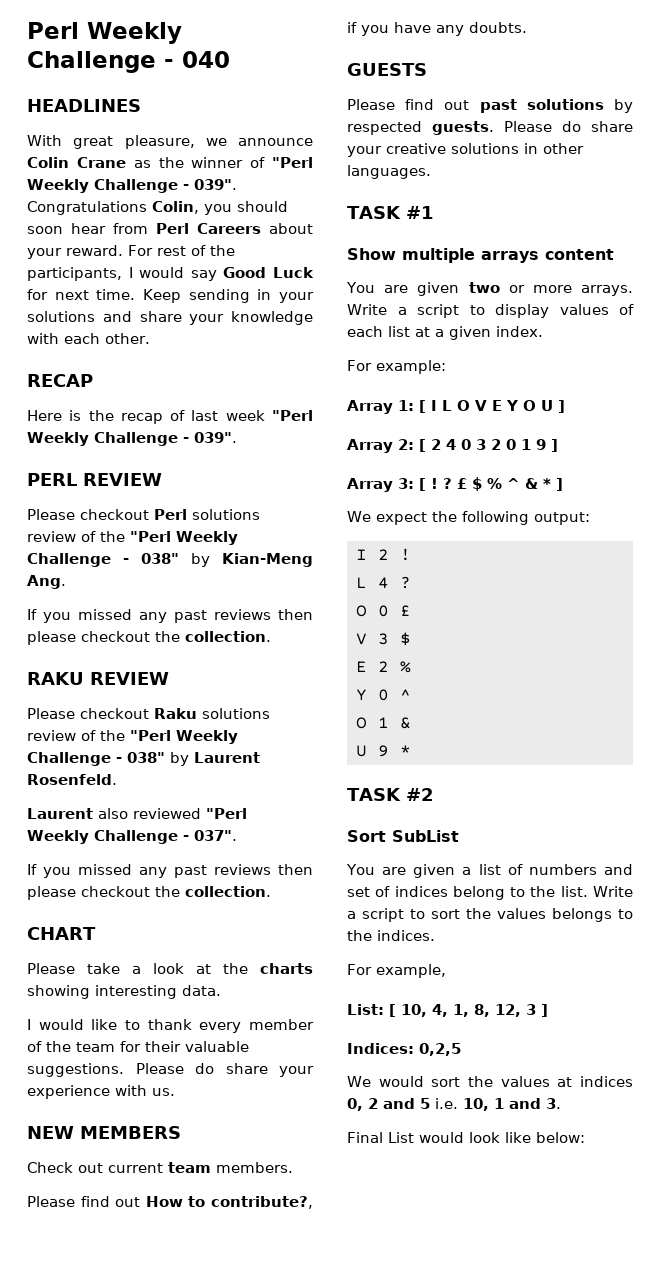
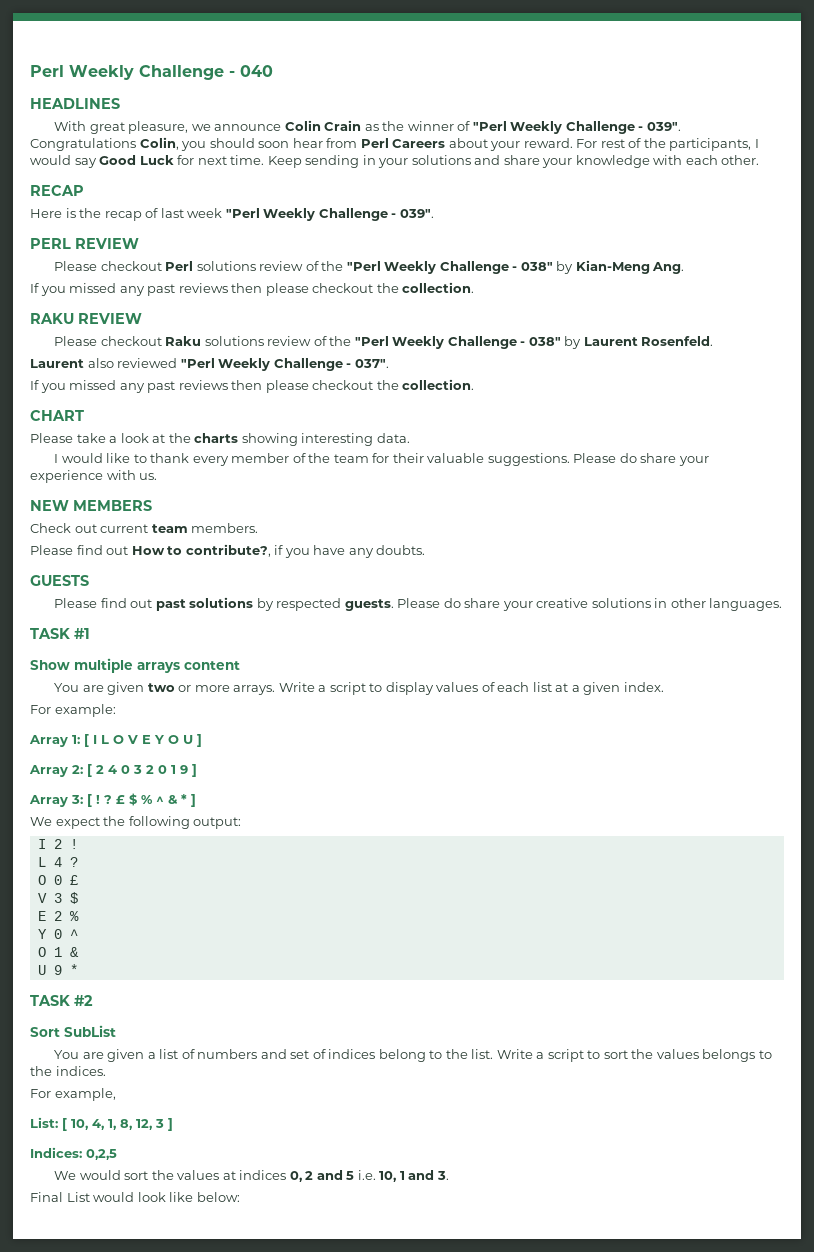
- With great pleasure, we announce Colin Crane as the winner of "Perl Weekly Challenge - 039".
+ With great pleasure, we announce Colin Crain as the winner of "Perl Weekly Challenge - 039".

